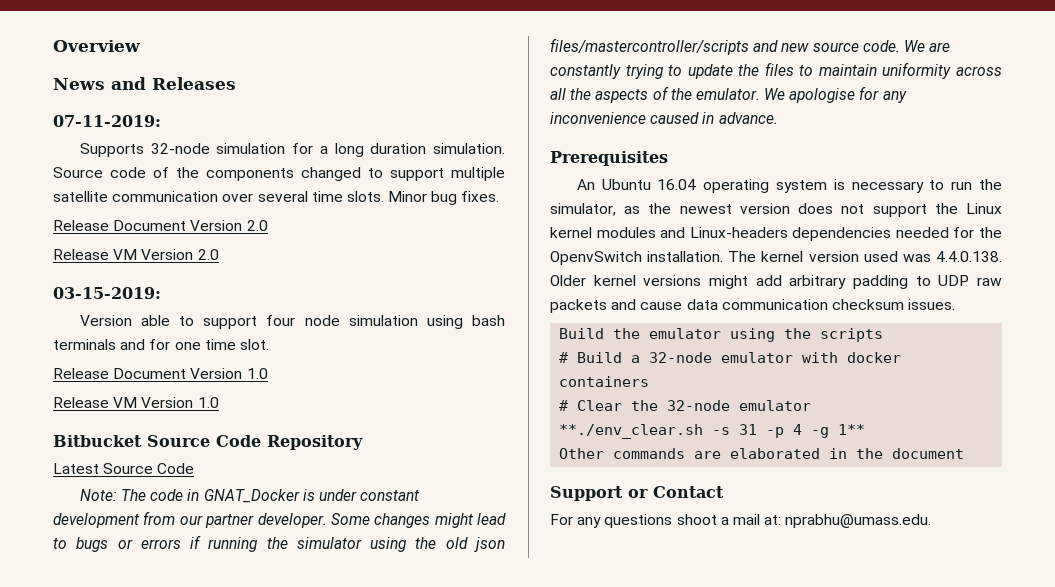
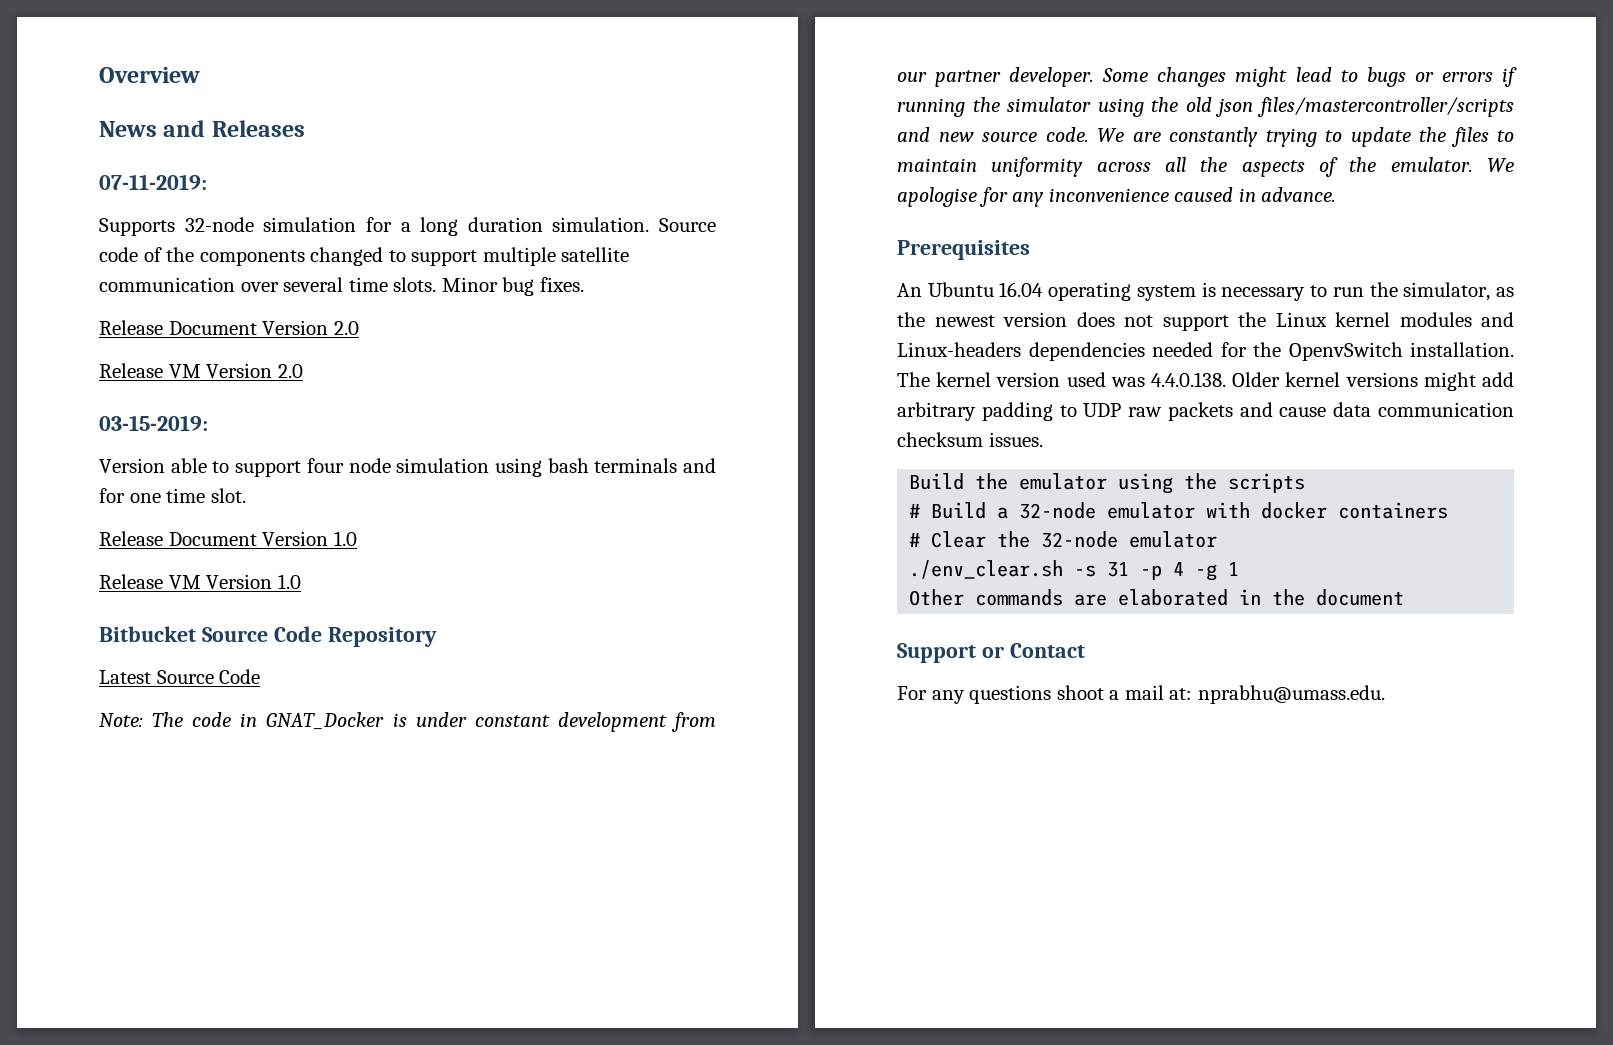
- **./env_clear.sh -s 31 -p 4 -g 1**
+ ./env_clear.sh -s 31 -p 4 -g 1

